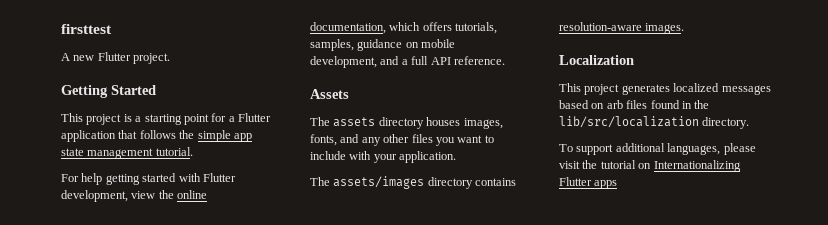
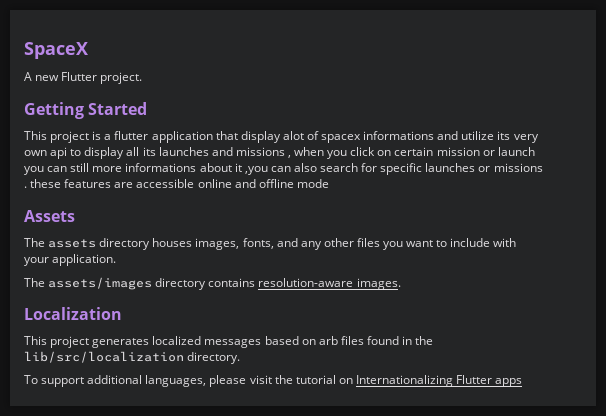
- firsttest
+ SpaceX
- This project is a starting point for a Flutter application that follows the simple app state management tutorial.
- For help getting started with Flutter development, view the online documentation, which offers tutorials, samples, guidance on mobile development, and a full API reference.
+ This project is a flutter application that display alot of spacex informations and utilize its very own api to display all its launches and missions , when you click on certain mission or launch you can still more informations about it ,you can also search for specific launches or missions . these features are accessible online and offline mode

